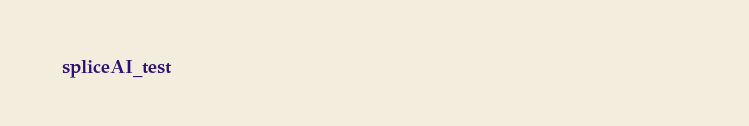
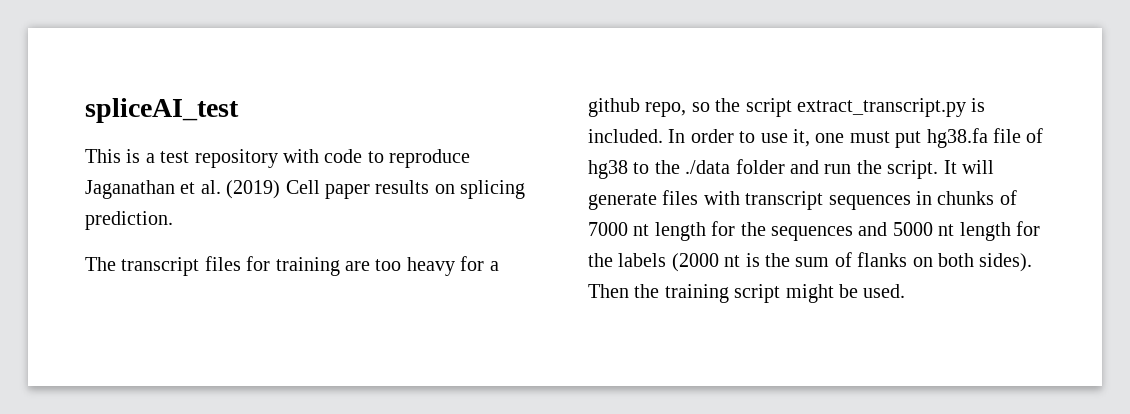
+ This is a test repository with code to reproduce Jaganathan et al. (2019) Cell paper results on splicing prediction.
+ The transcript files for training are too heavy for a github repo, so the script extract_transcript.py is included. In order to use it, one must put hg38.fa file of hg38 to the ./data folder and run the script. It will generate files with transcript sequences in chunks of 7000 nt length for the sequences and 5000 nt length for the labels (2000 nt is the sum of flanks on both sides). Then the training script might be used.

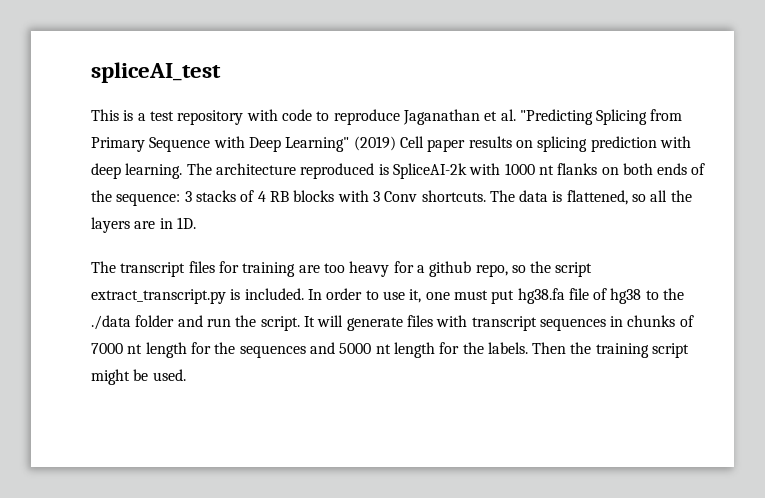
- This is a test repository with code to reproduce Jaganathan et al. (2019) Cell paper results on splicing prediction.
+ This is a test repository with code to reproduce Jaganathan et al. "Predicting Splicing from Primary Sequence with Deep Learning" (2019) Cell paper results on splicing prediction with deep learning. The architecture reproduced is SpliceAI-2k with 1000 nt flanks on both ends of the sequence: 3 stacks of 4 RB blocks with 3 Conv shortcuts. The data is flattened, so all the layers are in 1D.
- It will generate files with transcript sequences in chunks of 7000 nt length for the sequences and 5000 nt length for the labels (2000 nt is the sum of flanks on both sides).
+ It will generate files with transcript sequences in chunks of 7000 nt length for the sequences and 5000 nt length for the labels.

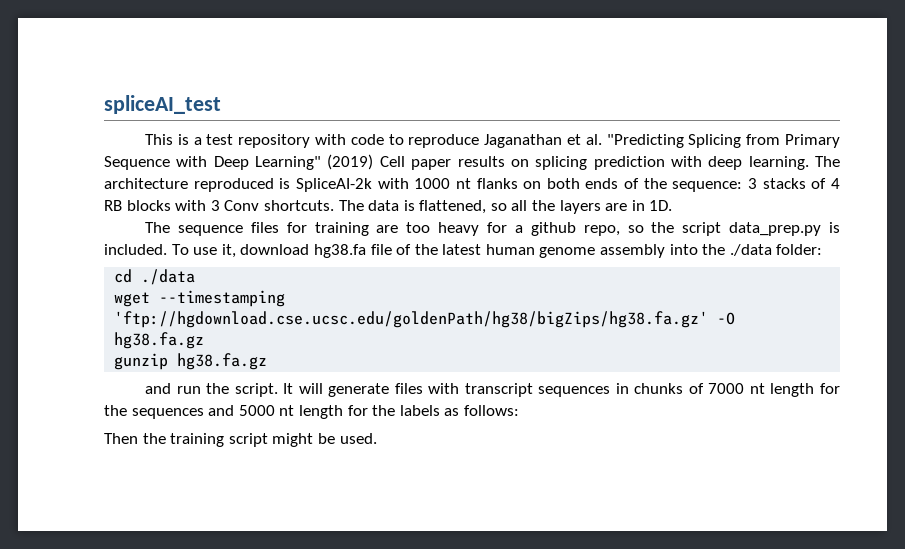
- The transcript files for training are too heavy for a github repo, so the script extract_transcript.py is included.
+ The sequence files for training are too heavy for a github repo, so the script data_prep.py is included.
- In order to use it, one must put hg38.fa file of hg38 to the ./data folder and run the script.
+ To use it, download hg38.fa file of the latest human genome assembly into the ./data folder:
+ cd ./data
+ wget --timestamping 'ftp://hgdownload.cse.ucsc.edu/goldenPath/hg38/bigZips/hg38.fa.gz' -O hg38.fa.gz
+ gunzip hg38.fa.gz
+ and run the script.
- It will generate files with transcript sequences in chunks of 7000 nt length for the sequences and 5000 nt length for the labels. Then the training script might be used.
+ It will generate files with transcript sequences in chunks of 7000 nt length for the sequences and 5000 nt length for the labels as follows:
+ Then the training script might be used.

